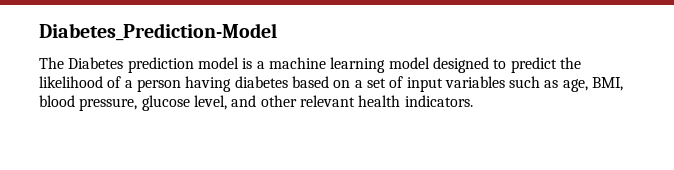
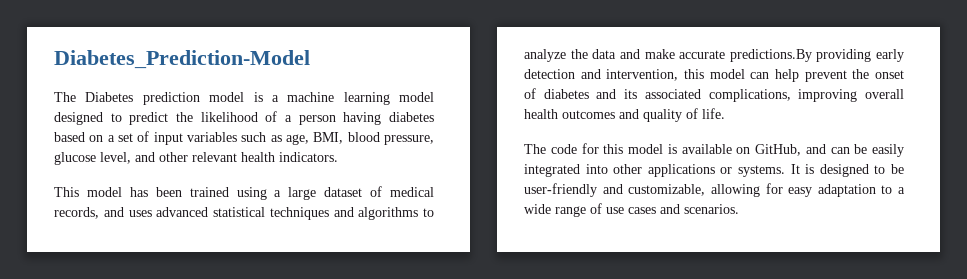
+ This model has been trained using a large dataset of medical records, and uses advanced statistical techniques and algorithms to analyze the data and make accurate predictions.By providing early detection and intervention, this model can help prevent the onset of diabetes and its associated complications, improving overall health outcomes and quality of life.
+ The code for this model is available on GitHub, and can be easily integrated into other applications or systems. It is designed to be user-friendly and customizable, allowing for easy adaptation to a wide range of use cases and scenarios.

